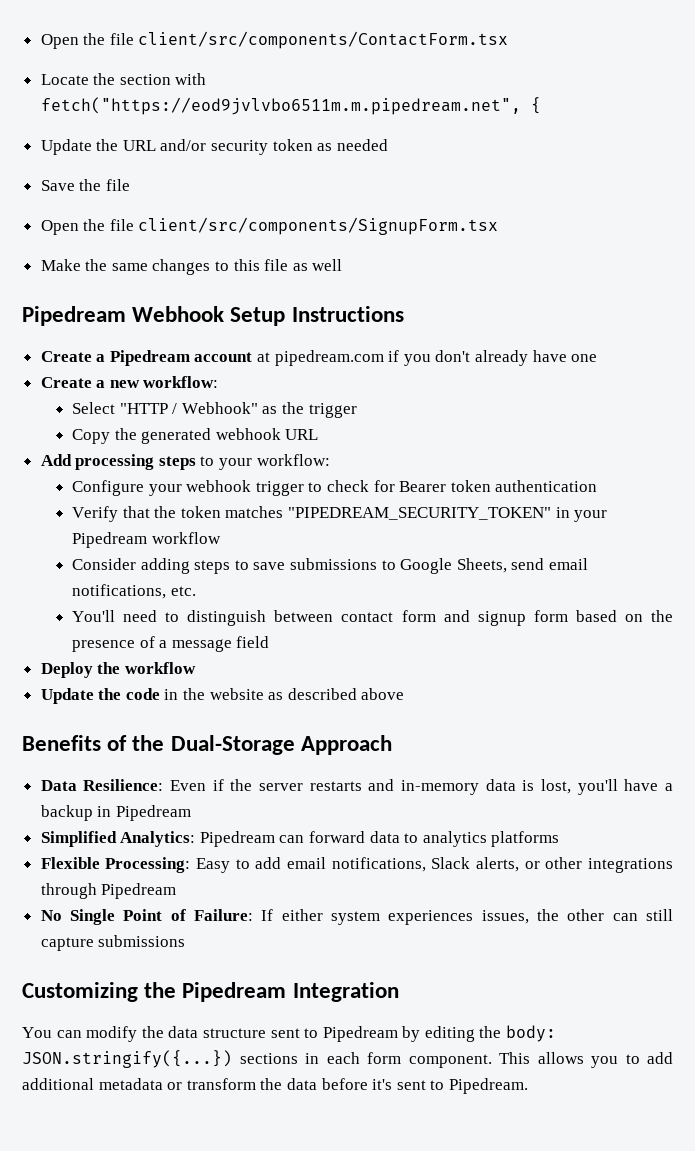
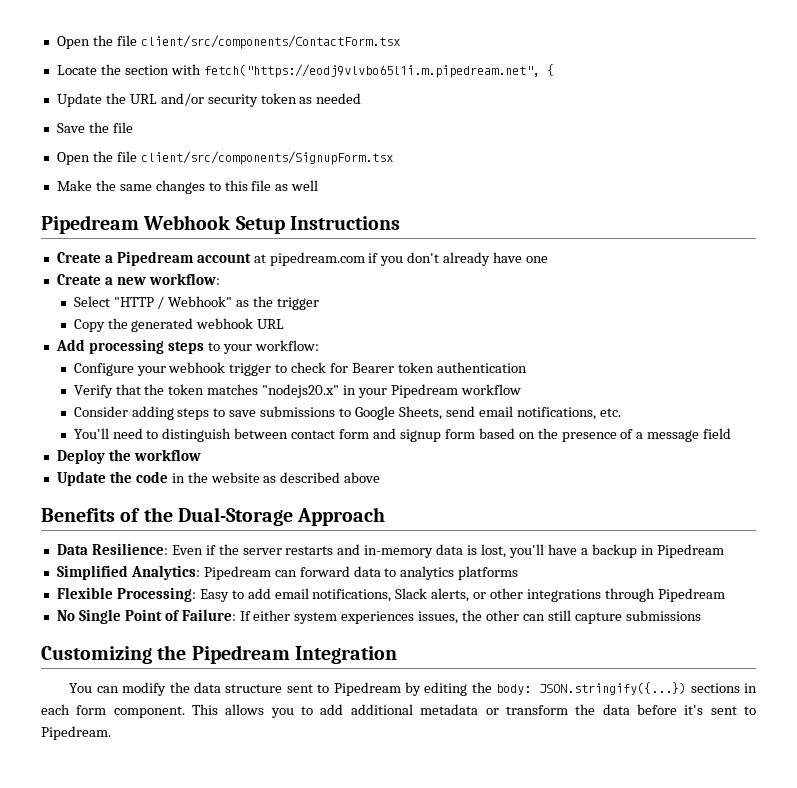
- Locate the section with fetch("https://eod9jvlvbo6511m.m.pipedream.net", {
+ Locate the section with fetch("https://eodj9vlvbo65l1i.m.pipedream.net", {
- Verify that the token matches "PIPEDREAM_SECURITY_TOKEN" in your Pipedream workflow
+ Verify that the token matches "nodejs20.x" in your Pipedream workflow

